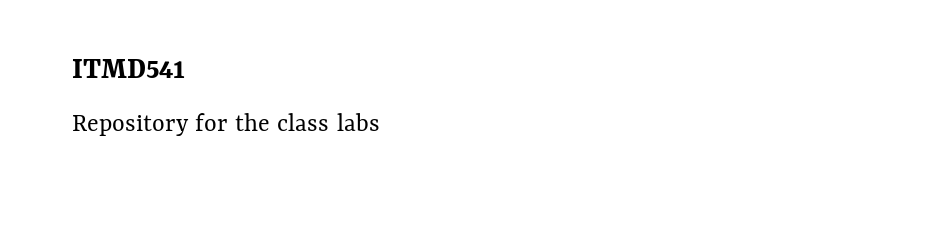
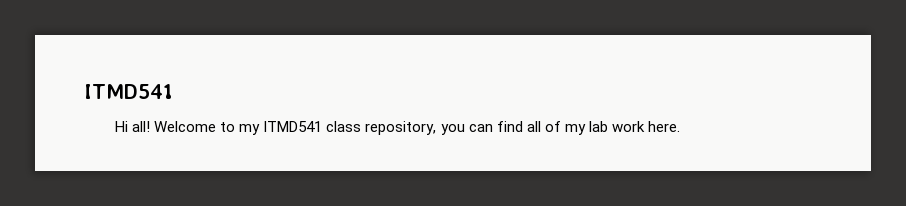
- Repository for the class labs
+ Hi all! Welcome to my ITMD541 class repository, you can find all of my lab work here.

